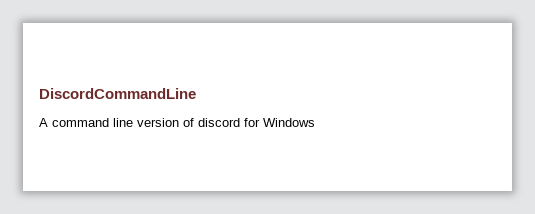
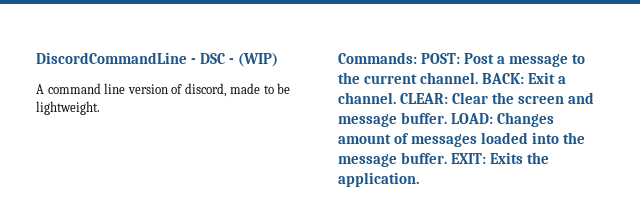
- DiscordCommandLine
+ DiscordCommandLine - DSC - (WIP)
- A command line version of discord for Windows
+ A command line version of discord, made to be lightweight.
+ Commands: POST: Post a message to the current channel. BACK: Exit a channel. CLEAR: Clear the screen and message buffer. LOAD: Changes amount of messages loaded into the message buffer. EXIT: Exits the application.

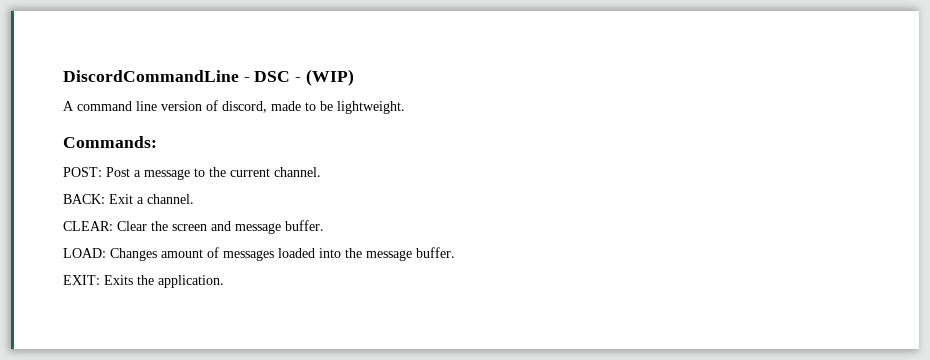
- Commands: POST: Post a message to the current channel. BACK: Exit a channel. CLEAR: Clear the screen and message buffer. LOAD: Changes amount of messages loaded into the message buffer. EXIT: Exits the application.
+ Commands:
+ POST: Post a message to the current channel.
+ BACK: Exit a channel.
+ CLEAR: Clear the screen and message buffer.
+ LOAD: Changes amount of messages loaded into the message buffer.
+ EXIT: Exits the application.

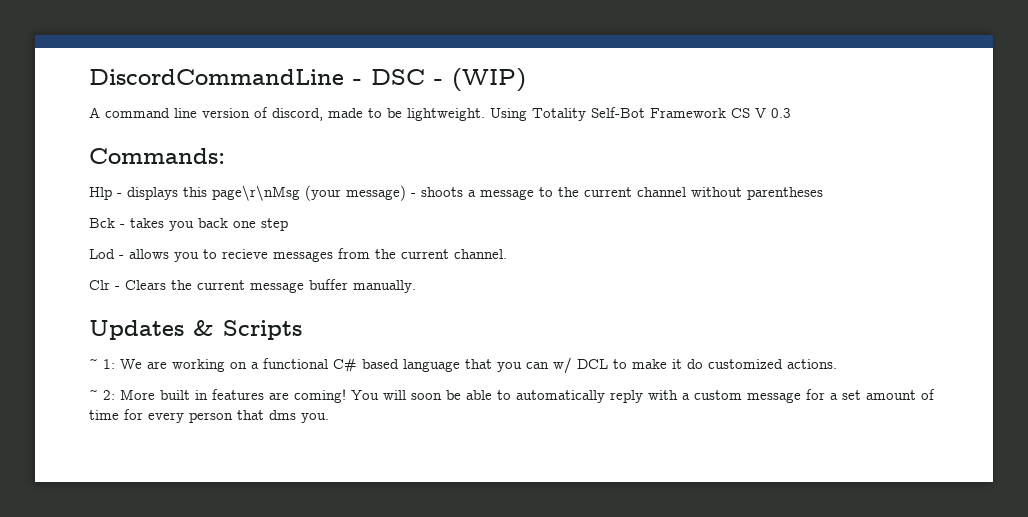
- A command line version of discord, made to be lightweight.
+ A command line version of discord, made to be lightweight. Using Totality Self-Bot Framework CS V 0.3
  Commands:
- POST: Post a message to the current channel.
- BACK: Exit a channel.
- CLEAR: Clear the screen and message buffer.
- LOAD: Changes amount of messages loaded into the message buffer.
- EXIT: Exits the application.
+ Hlp - displays this page\r\nMsg (your message) - shoots a message to the current channel without parentheses
+ Bck - takes you back one step
+ Lod - allows you to recieve messages from the current channel.
+ Clr - Clears the current message buffer manually.
+ Updates & Scripts
+ ~ 1: We are working on a functional C# based language that you can w/ DCL to make it do customized actions.
+ ~ 2: More built in features are coming! You will soon be able to automatically reply with a custom message for a set amount of time for every person that dms you.

